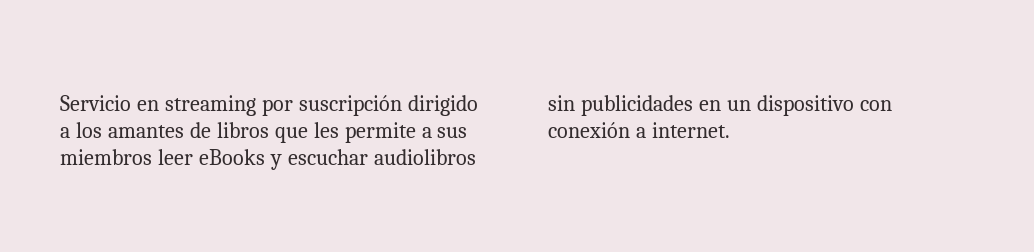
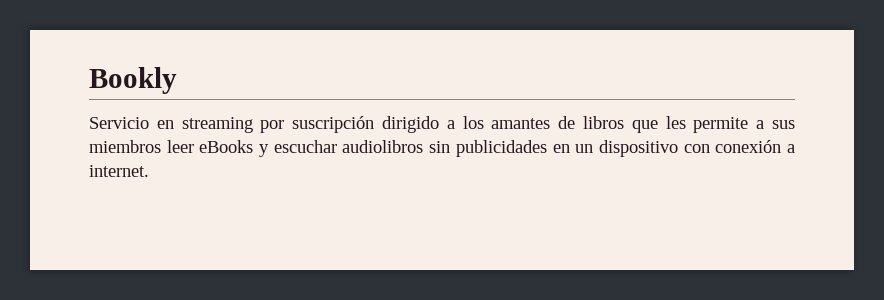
+ Bookly

